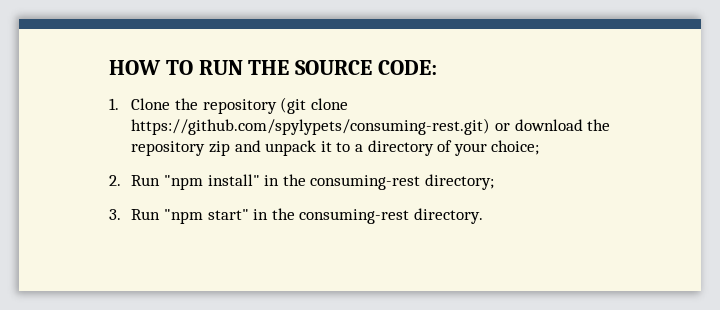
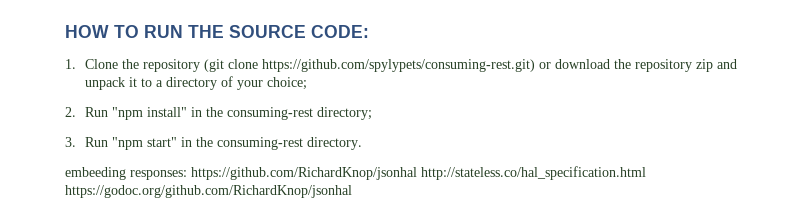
+ embeeding responses: https://github.com/RichardKnop/jsonhal http://stateless.co/hal_specification.html https://godoc.org/github.com/RichardKnop/jsonhal

